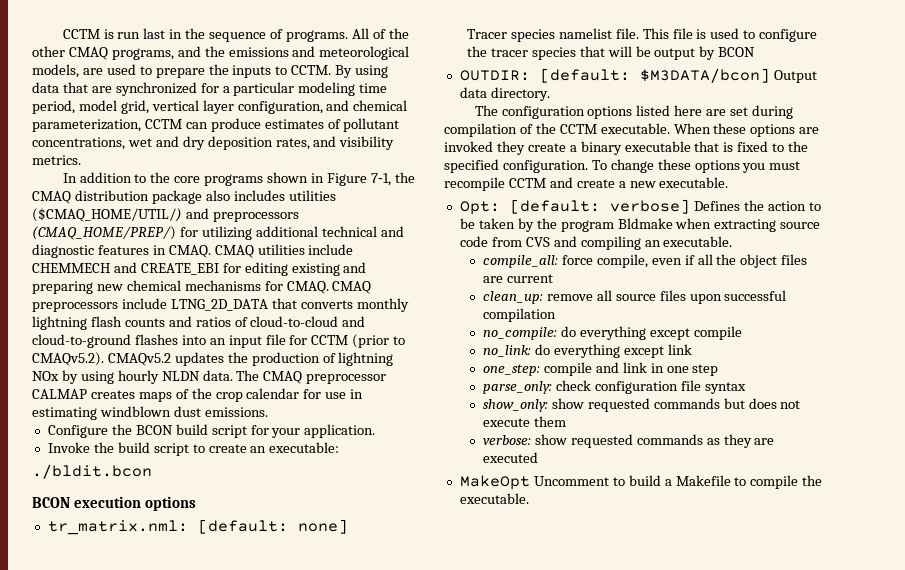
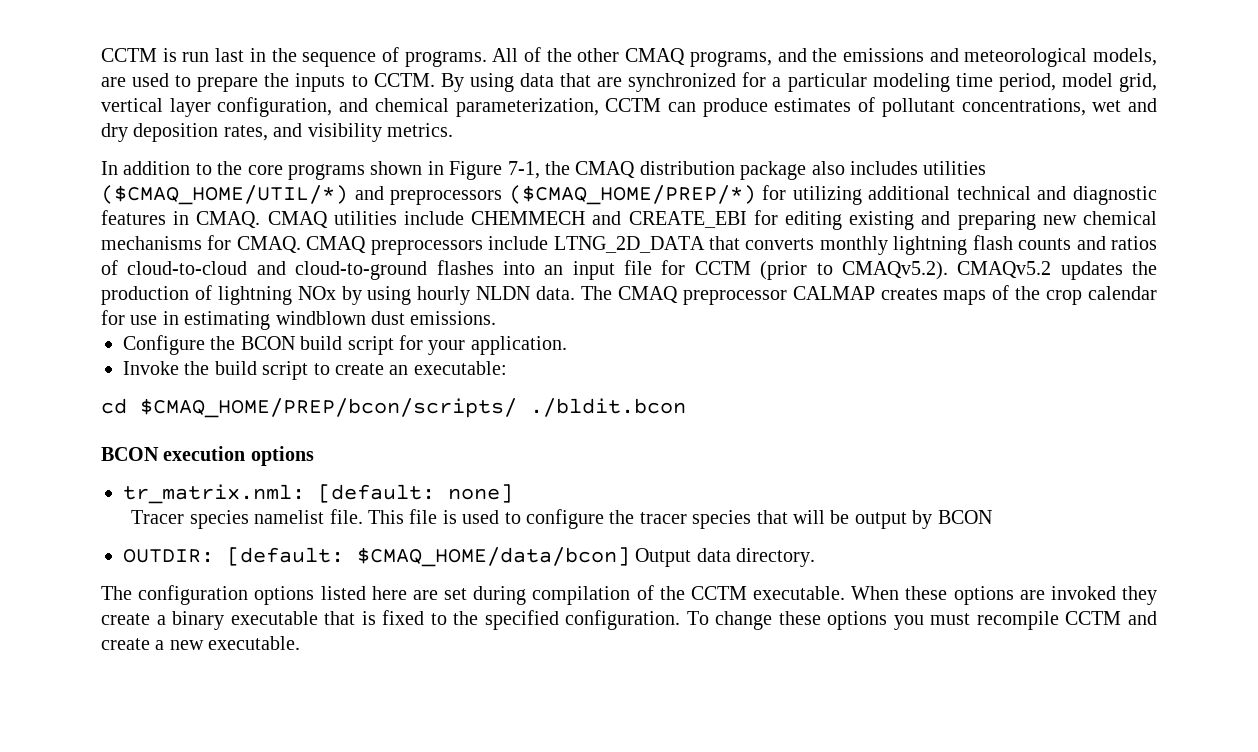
- In addition to the core programs shown in Figure 7‑1, the CMAQ distribution package also includes utilities ($CMAQ_HOME/UTIL/) and preprocessors (CMAQ_HOME/PREP/) for utilizing additional technical and diagnostic features in CMAQ.
+ In addition to the core programs shown in Figure 7‑1, the CMAQ distribution package also includes utilities ($CMAQ_HOME/UTIL/*) and preprocessors ($CMAQ_HOME/PREP/*) for utilizing additional technical and diagnostic features in CMAQ.
- ./bldit.bcon
+ cd $CMAQ_HOME/PREP/bcon/scripts/ ./bldit.bcon
- OUTDIR: [default: $M3DATA/bcon] Output data directory.
+ OUTDIR: [default: $CMAQ_HOME/data/bcon] Output data directory.
- Opt: [default: verbose] Defines the action to be taken by the program Bldmake when extracting source code from CVS and compiling an executable.
- compile_all: force compile, even if all the object files are current
- clean_up: remove all source files upon successful compilation
- no_compile: do everything except compile
- no_link: do everything except link
- one_step: compile and link in one step
- parse_only: check configuration file syntax
- show_only: show requested commands but does not execute them
- verbose: show requested commands as they are executed
- MakeOpt Uncomment to build a Makefile to compile the executable.

